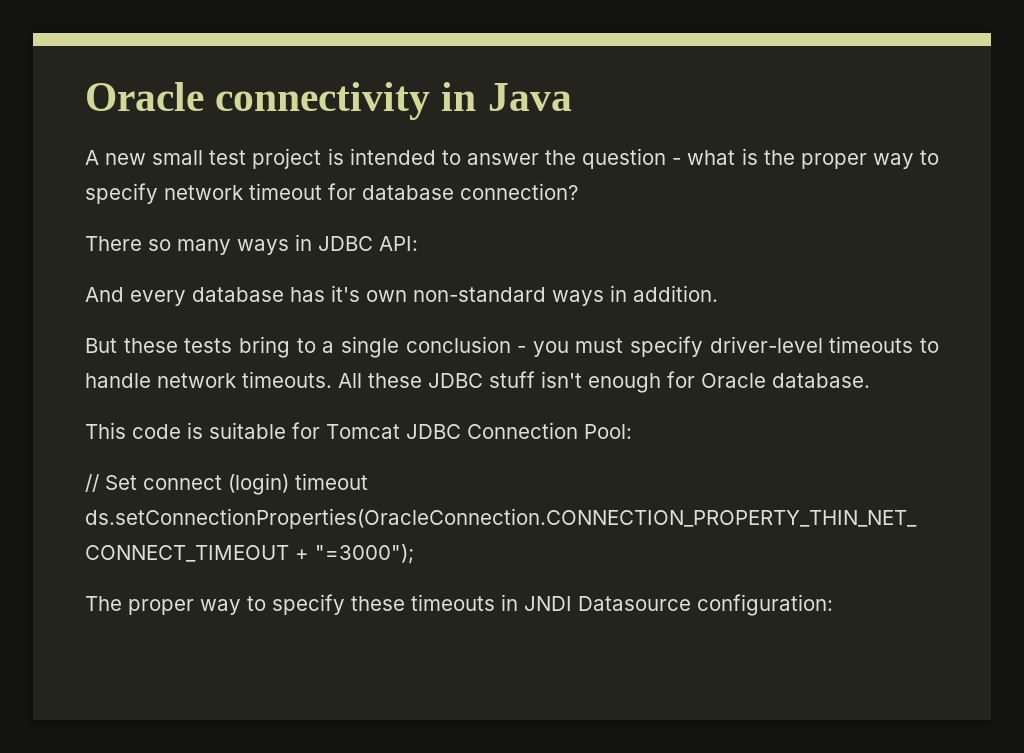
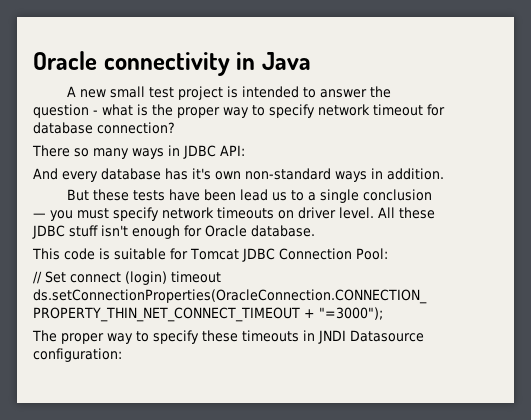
- But these tests bring to a single conclusion - you must specify driver-level timeouts to handle network timeouts.
+ But these tests have been lead us to a single conclusion — you must specify network timeouts on driver level.

